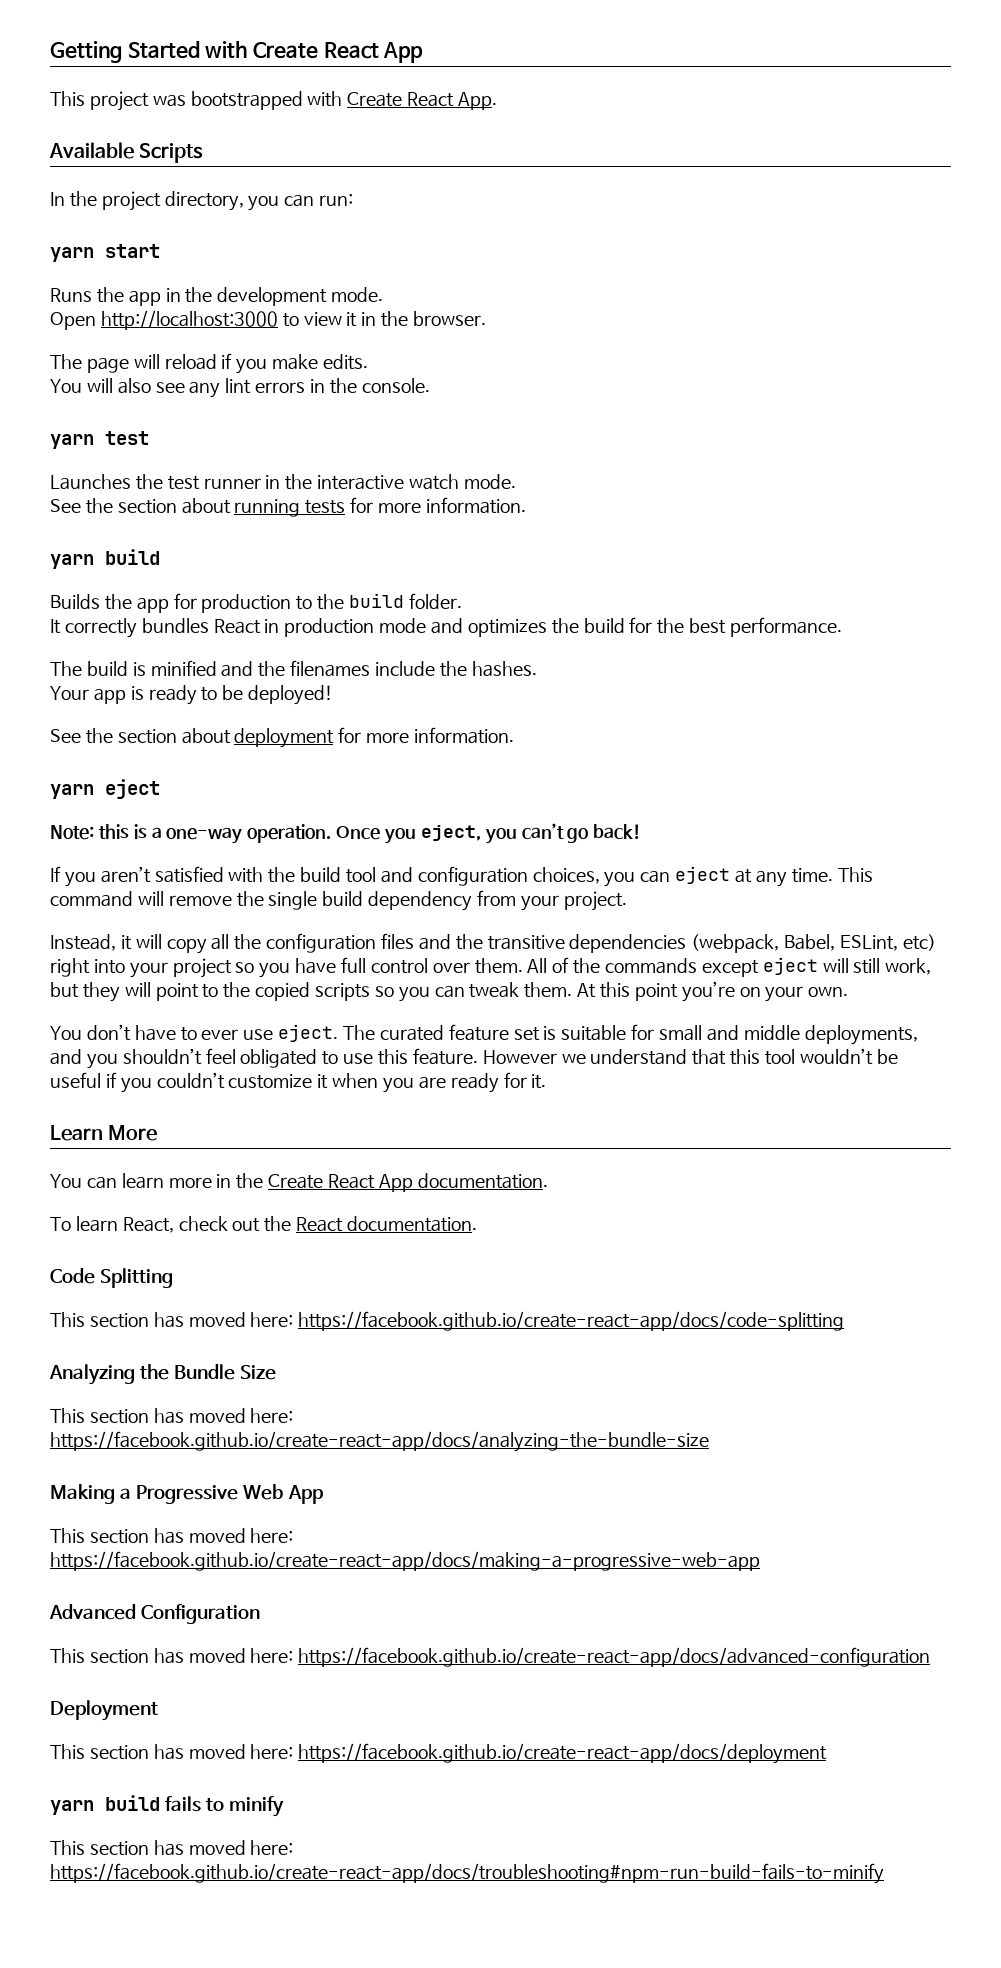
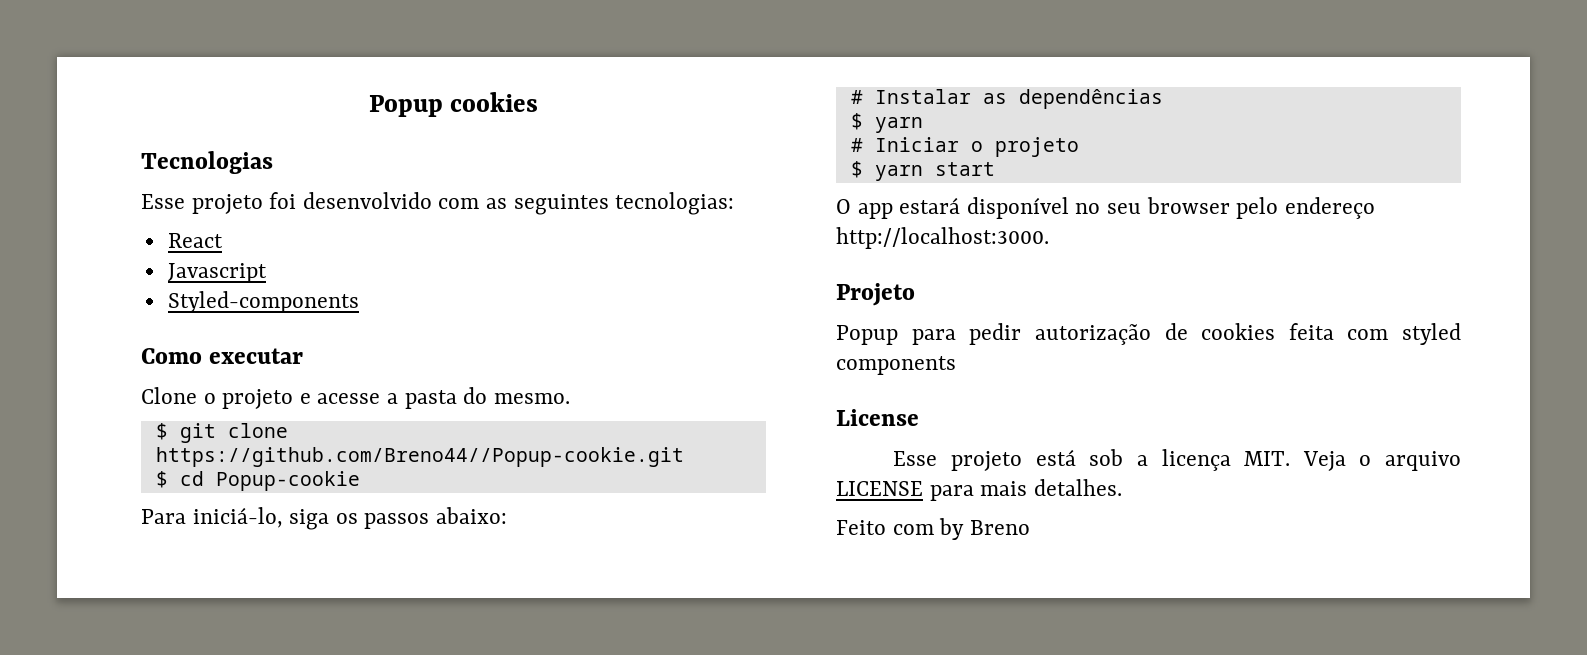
- Getting Started with Create React App
- This project was bootstrapped with Create React App.
- Available Scripts
- In the project directory, you can run:
- yarn start
- Runs the app in the development mode.
- Open http://localhost:3000 to view it in the browser.
- The page will reload if you make edits.
- You will also see any lint errors in the console.
- yarn test
- Launches the test runner in the interactive watch mode.
- See the section about running tests for more information.
- yarn build
- Builds the app for production to the build folder.
- It correctly bundles React in production mode and optimizes the build for the best performance.
- The build is minified and the filenames include the hashes.
- Your app is ready to be deployed!
- See the section about deployment for more information.
- yarn eject
- Note: this is a one-way operation. Once you eject, you can’t go back!
- If you aren’t satisfied with the build tool and configuration choices, you can eject at any time. This command will remove the single build dependency from your project.
- Instead, it will copy all the configuration files and the transitive dependencies (webpack, Babel, ESLint, etc) right into your project so you have full control over them. All of the commands except eject will still work, but they will point to the copied scripts so you can tweak them. At this point you’re on your own.
- You don’t have to ever use eject. The curated feature set is suitable for small and middle deployments, and you shouldn’t feel obligated to use this feature. However we understand that this tool wouldn’t be useful if you couldn’t customize it when you are ready for it.
- Learn More
- You can learn more in the Create React App documentation.
- To learn React, check out the React documentation.
- Code Splitting
- This section has moved here: https://facebook.github.io/create-react-app/docs/code-splitting
- Analyzing the Bundle Size
- This section has moved here: https://facebook.github.io/create-react-app/docs/analyzing-the-bundle-size
- Making a Progressive Web App
- This section has moved here: https://facebook.github.io/create-react-app/docs/making-a-progressive-web-app
- Advanced Configuration
- This section has moved here: https://facebook.github.io/create-react-app/docs/advanced-configuration
- Deployment
- This section has moved here: https://facebook.github.io/create-react-app/docs/deployment
- yarn build fails to minify
- This section has moved here: https://facebook.github.io/create-react-app/docs/troubleshooting#npm-run-build-fails-to-minify
+ Popup cookies
+ Tecnologias
+ Esse projeto foi desenvolvido com as seguintes tecnologias:
+ React
+ Javascript
+ Styled-components
+ Como executar
+ Clone o projeto e acesse a pasta do mesmo.
+ $ git clone https://github.com/Breno44//Popup-cookie.git
+ $ cd Popup-cookie
+ Para iniciá-lo, siga os passos abaixo:
+ # Instalar as dependências
+ $ yarn
+ # Iniciar o projeto
+ $ yarn start
+ O app estará disponível no seu browser pelo endereço http://localhost:3000.
+ Projeto
+ Popup para pedir autorização de cookies feita com styled components
+ License
+ Esse projeto está sob a licença MIT. Veja o arquivo LICENSE para mais detalhes.
+ Feito com by Breno

